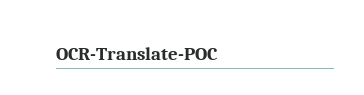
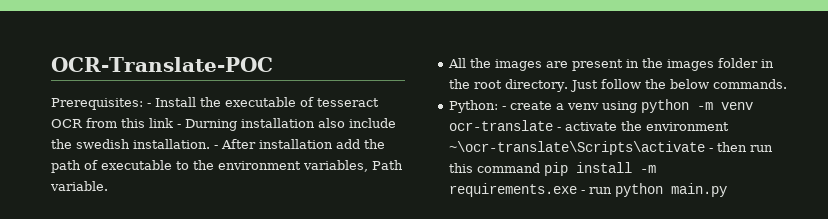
+ Prerequisites: - Install the executable of tesseract OCR from this link - Durning installation also include the swedish installation. - After installation add the path of executable to the environment variables, Path variable.
+ All the images are present in the images folder in the root directory. Just follow the below commands.
+ Python: - create a venv using python -m venv ocr-translate - activate the environment ~\ocr-translate\Scripts\activate - then run this command pip install -m requirements.exe - run python main.py

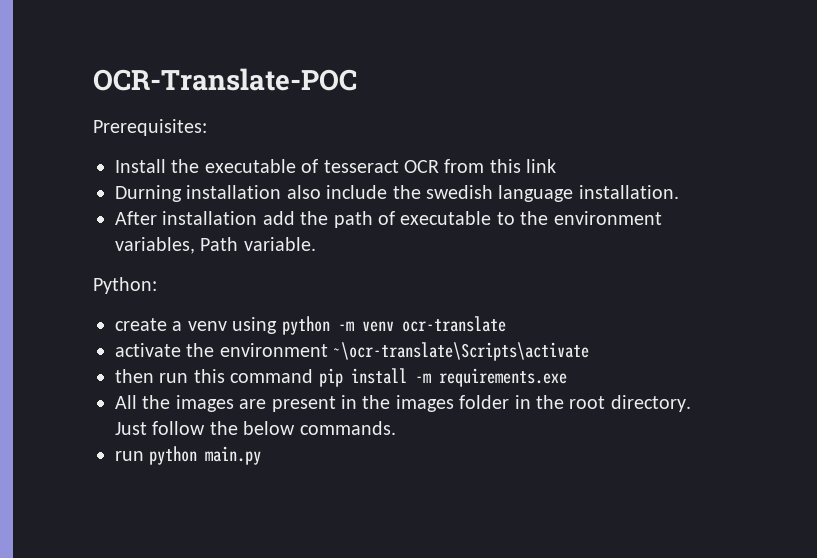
- Prerequisites: - Install the executable of tesseract OCR from this link - Durning installation also include the swedish installation. - After installation add the path of executable to the environment variables, Path variable.
+ Prerequisites:
+ Install the executable of tesseract OCR from this link
+ Durning installation also include the swedish language installation.
+ After installation add the path of executable to the environment variables, Path variable.
+ Python:
+ create a venv using python -m venv ocr-translate
+ activate the environment ~\ocr-translate\Scripts\activate
+ then run this command pip install -m requirements.exe
- Python: - create a venv using python -m venv ocr-translate - activate the environment ~\ocr-translate\Scripts\activate - then run this command pip install -m requirements.exe - run python main.py
+ run python main.py

